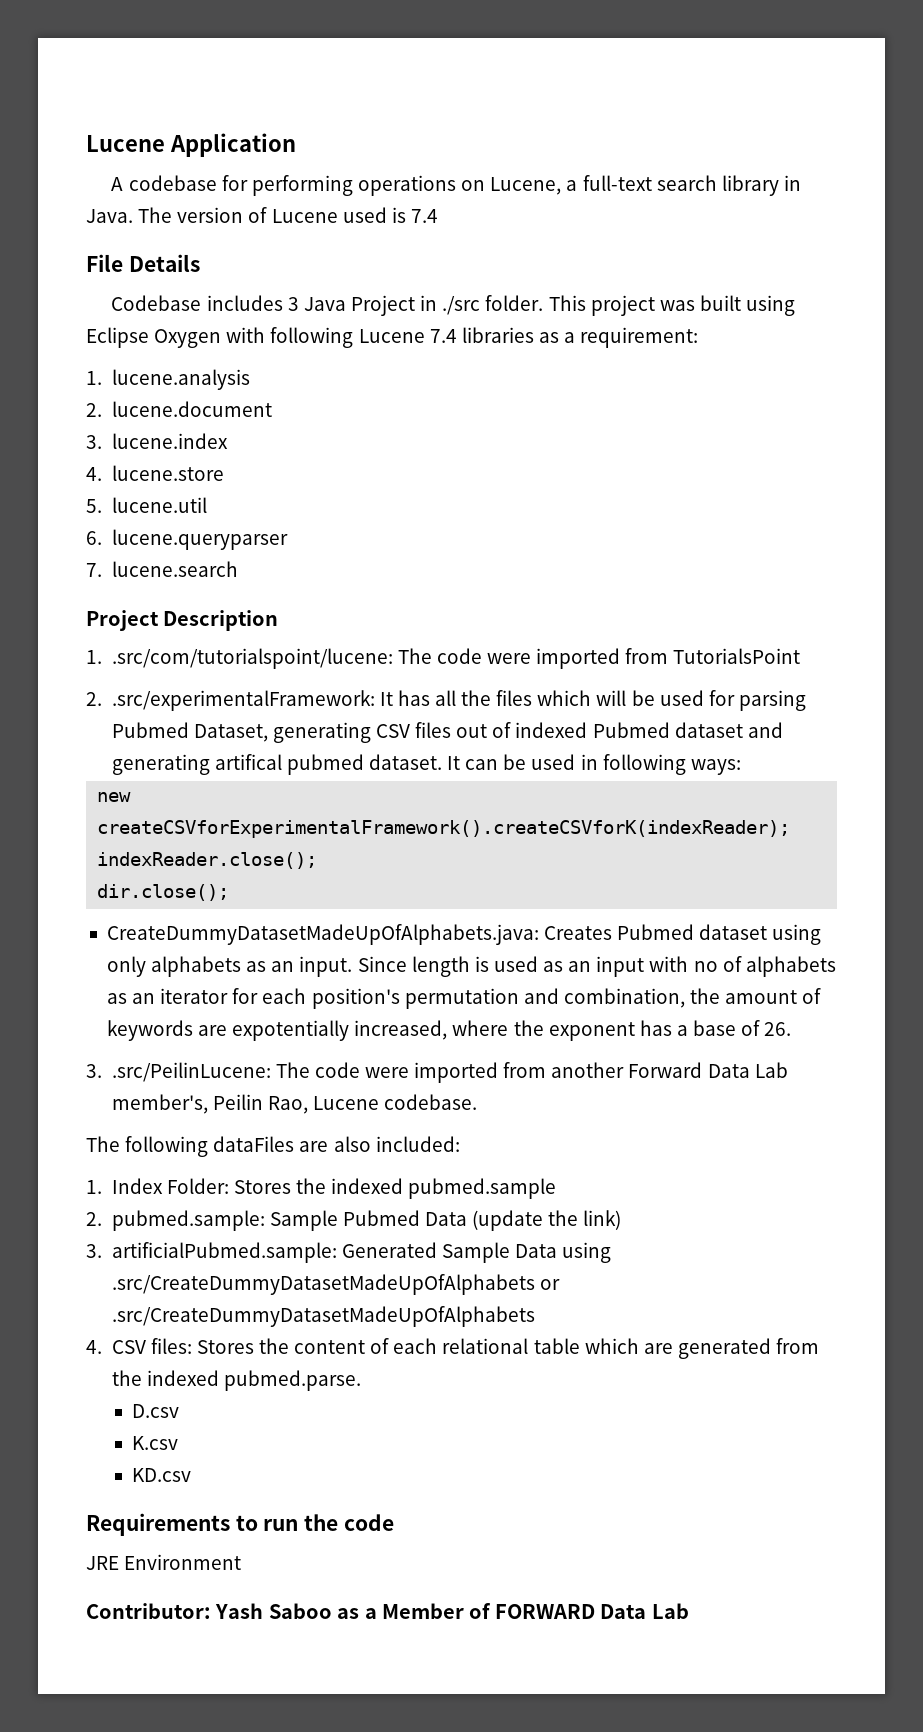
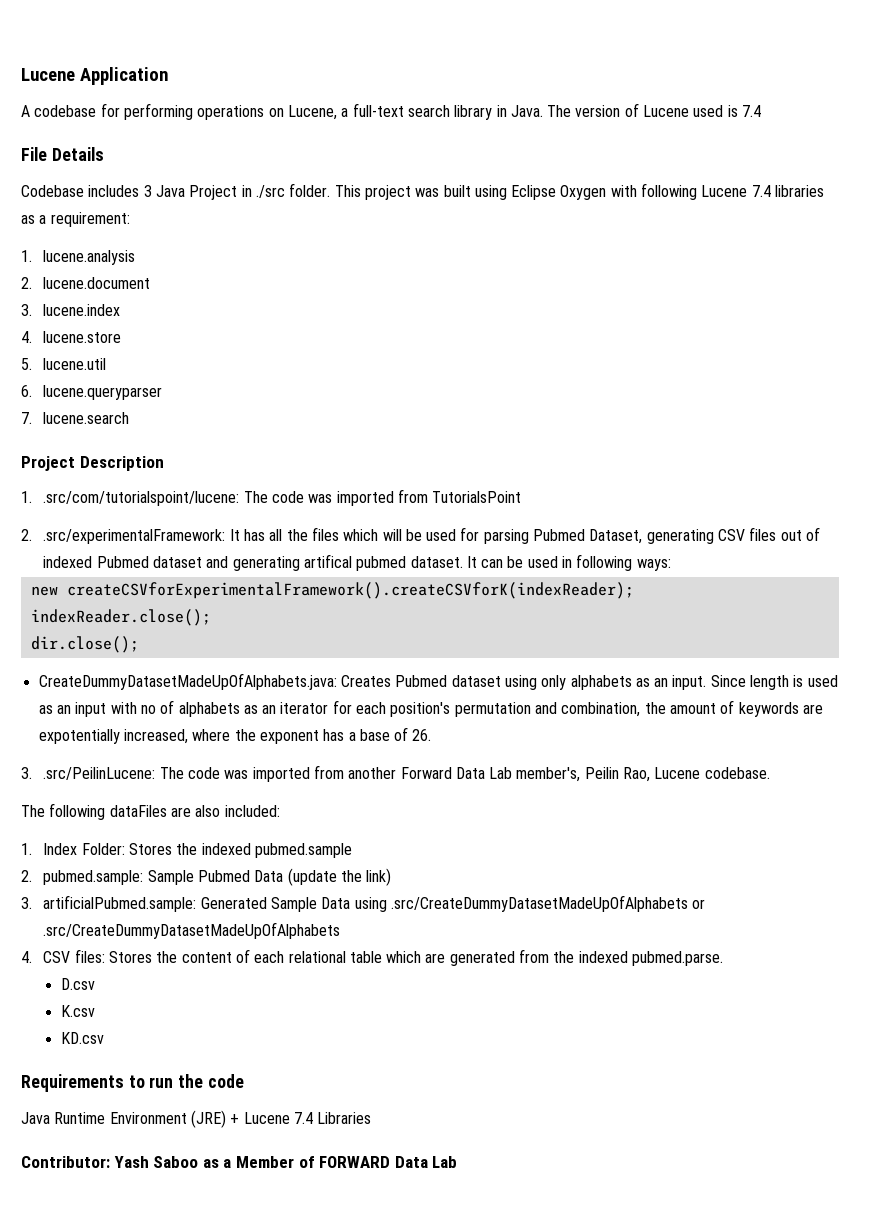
- 1. .src/com/tutorialspoint/lucene: The code were imported from TutorialsPoint
+ 1. .src/com/tutorialspoint/lucene: The code was imported from TutorialsPoint
- 3. .src/PeilinLucene: The code were imported from another Forward Data Lab member's, Peilin Rao, Lucene codebase.
+ 3. .src/PeilinLucene: The code was imported from another Forward Data Lab member's, Peilin Rao, Lucene codebase.
- JRE Environment
+ Java Runtime Environment (JRE) + Lucene 7.4 Libraries

